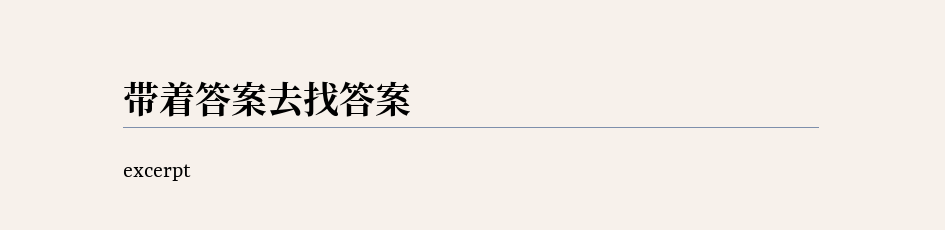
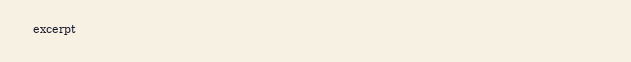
- 带着答案去找答案

